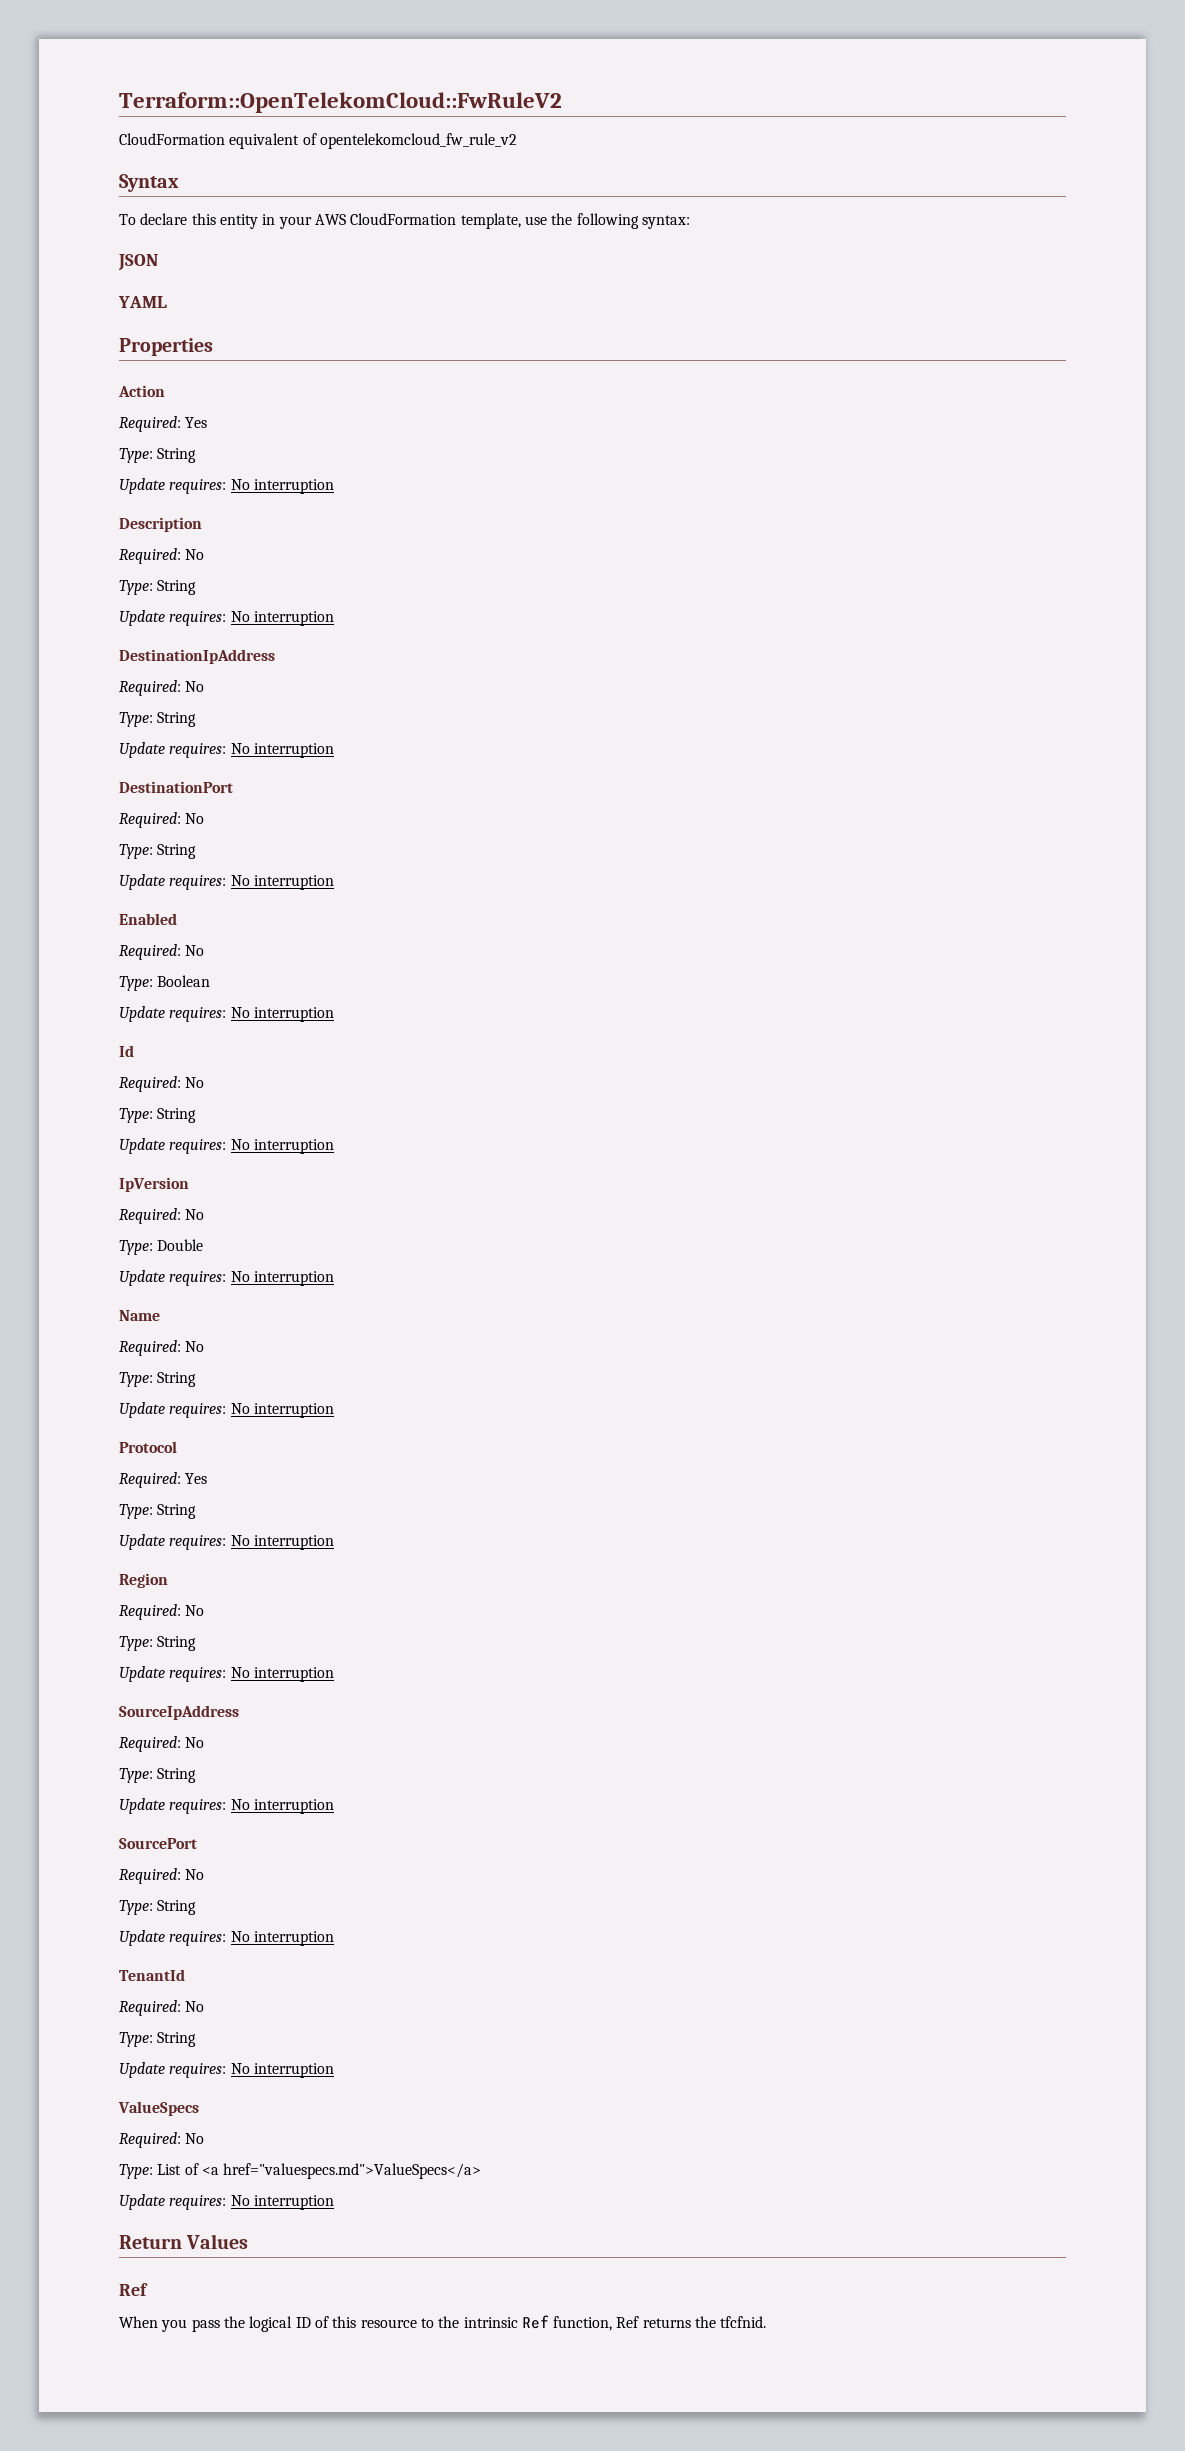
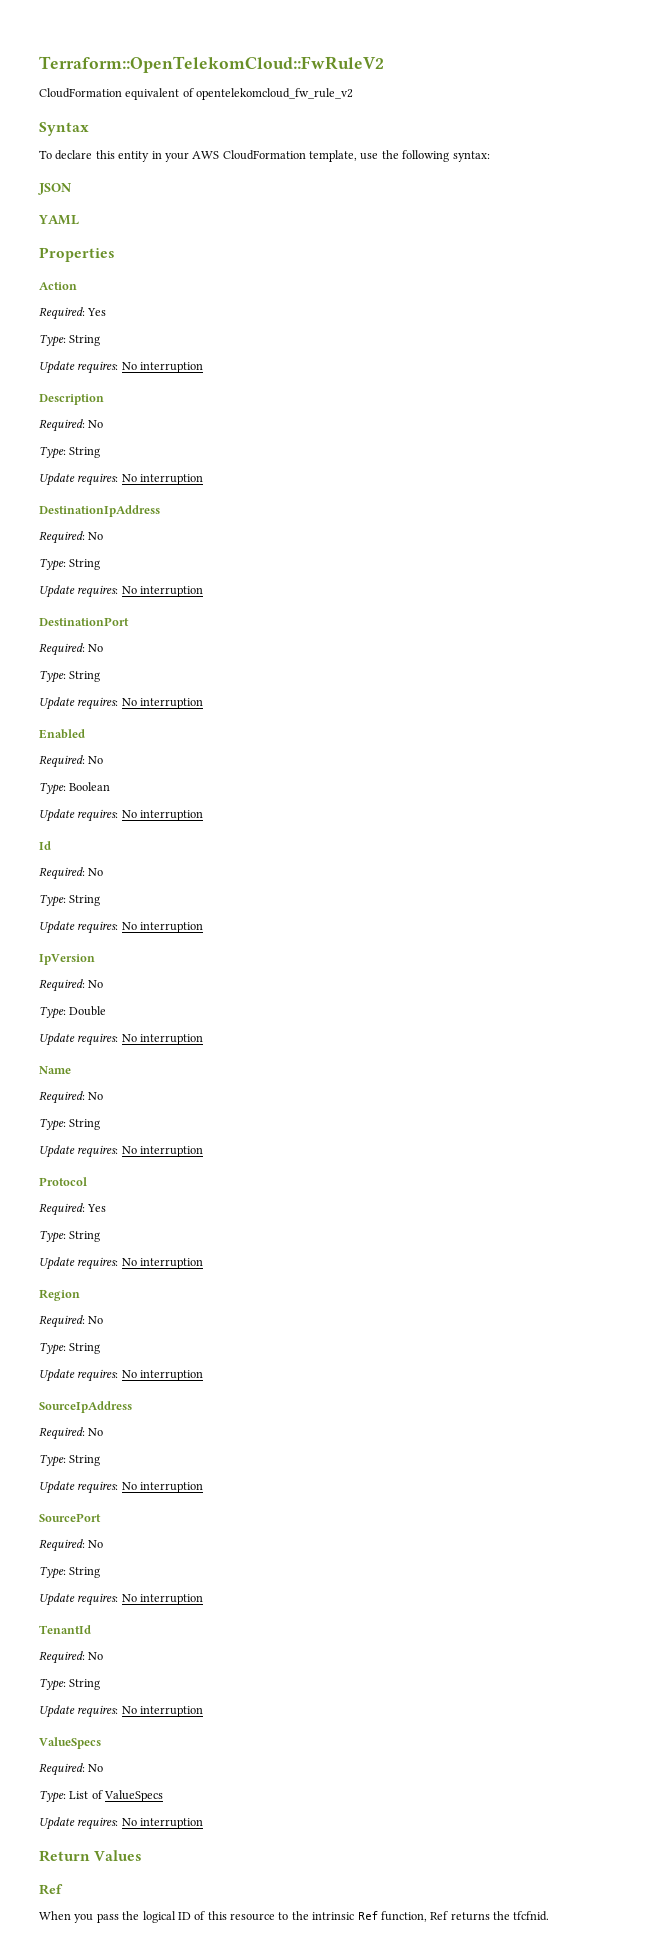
- Type: List of <a href="valuespecs.md">ValueSpecs</a>
+ Type: List of ValueSpecs

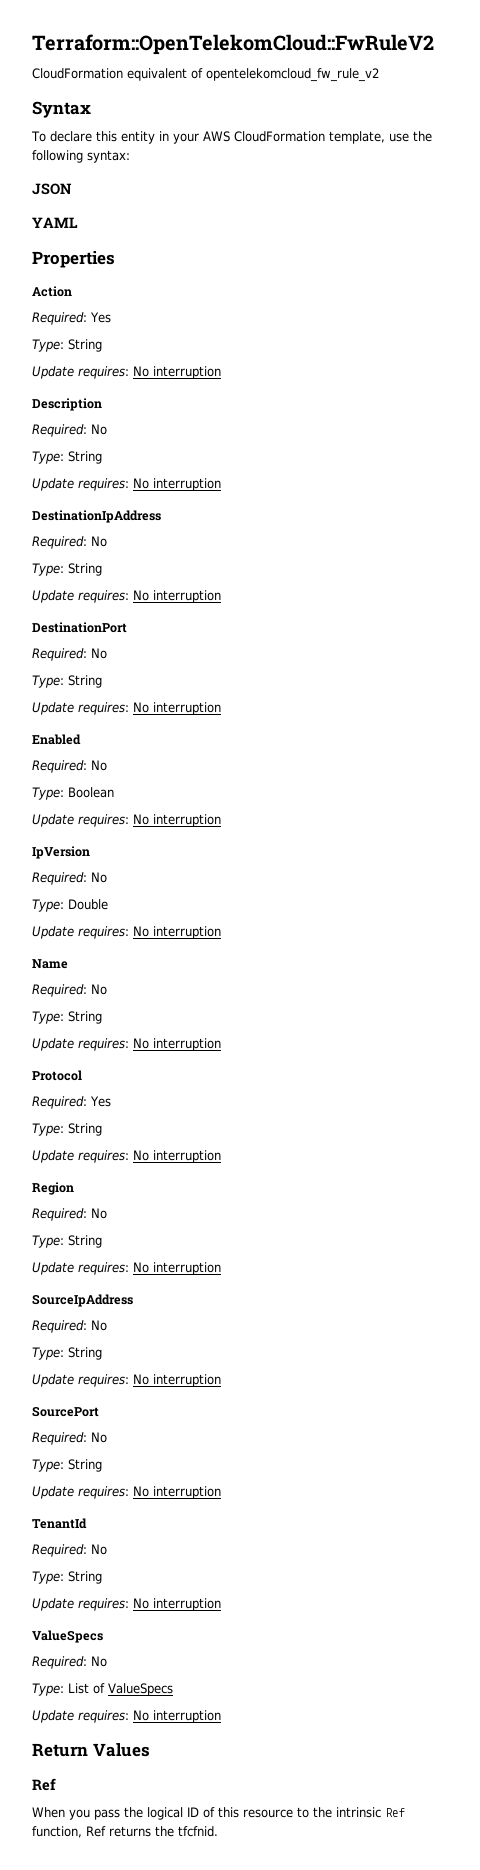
- Id
- Required: No
- Type: String
- Update requires: No interruption

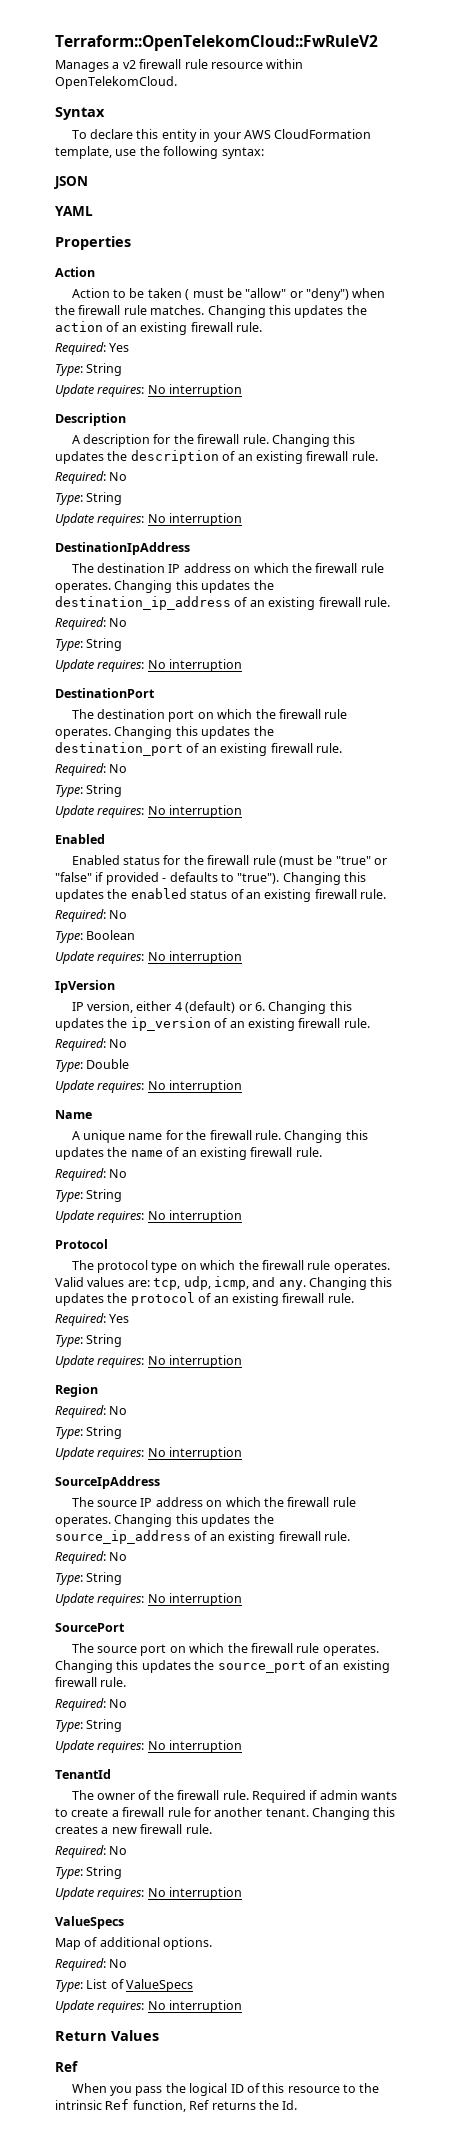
- CloudFormation equivalent of opentelekomcloud_fw_rule_v2
+ Manages a v2 firewall rule resource within OpenTelekomCloud.
+ Action to be taken ( must be "allow" or "deny") when the firewall rule matches. Changing this updates the action of an existing firewall rule.
+ A description for the firewall rule. Changing this updates the description of an existing firewall rule.
+ The destination IP address on which the firewall rule operates. Changing this updates the destination_ip_address of an existing firewall rule.
+ The destination port on which the firewall rule operates. Changing this updates the destination_port of an existing firewall rule.
+ Enabled status for the firewall rule (must be "true" or "false" if provided - defaults to "true"). Changing this updates the enabled status of an existing firewall rule.
+ IP version, either 4 (default) or 6. Changing this updates the ip_version of an existing firewall rule.
+ A unique name for the firewall rule. Changing this updates the name of an existing firewall rule.
+ The protocol type on which the firewall rule operates. Valid values are: tcp, udp, icmp, and any. Changing this updates the protocol of an existing firewall rule.
+ The source IP address on which the firewall rule operates. Changing this updates the source_ip_address of an existing firewall rule.
+ The source port on which the firewall rule operates. Changing this updates the source_port of an existing firewall rule.
+ The owner of the firewall rule. Required if admin wants to create a firewall rule for another tenant. Changing this creates a new firewall rule.
+ Map of additional options.
- When you pass the logical ID of this resource to the intrinsic Ref function, Ref returns the tfcfnid.
+ When you pass the logical ID of this resource to the intrinsic Ref function, Ref returns the Id.

